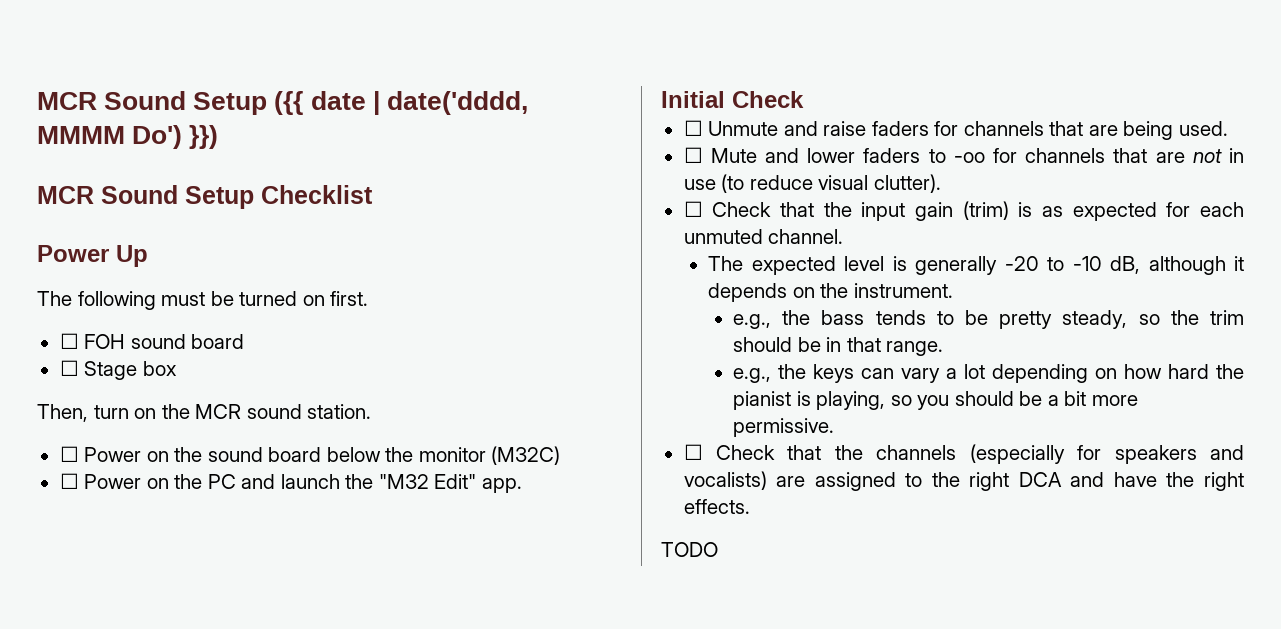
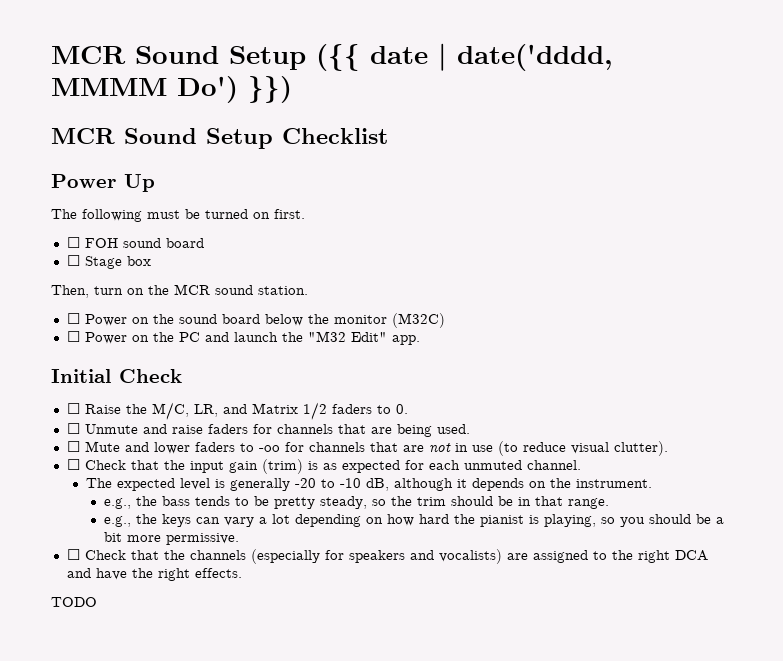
+ ☐ Raise the M/C, LR, and Matrix 1/2 faders to 0.

